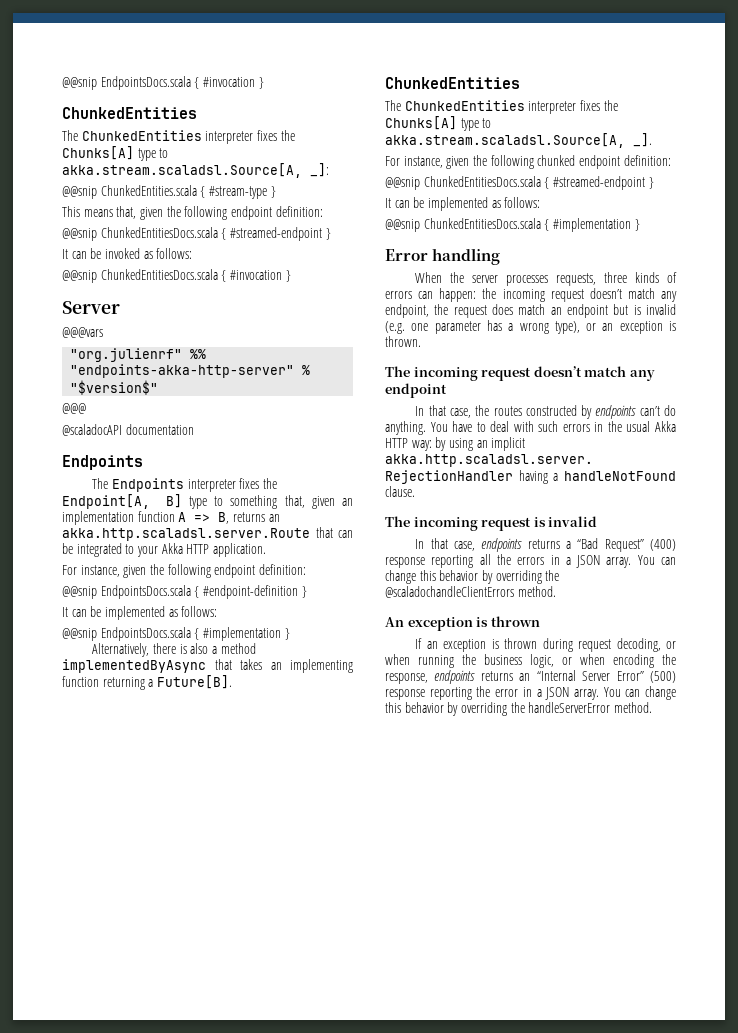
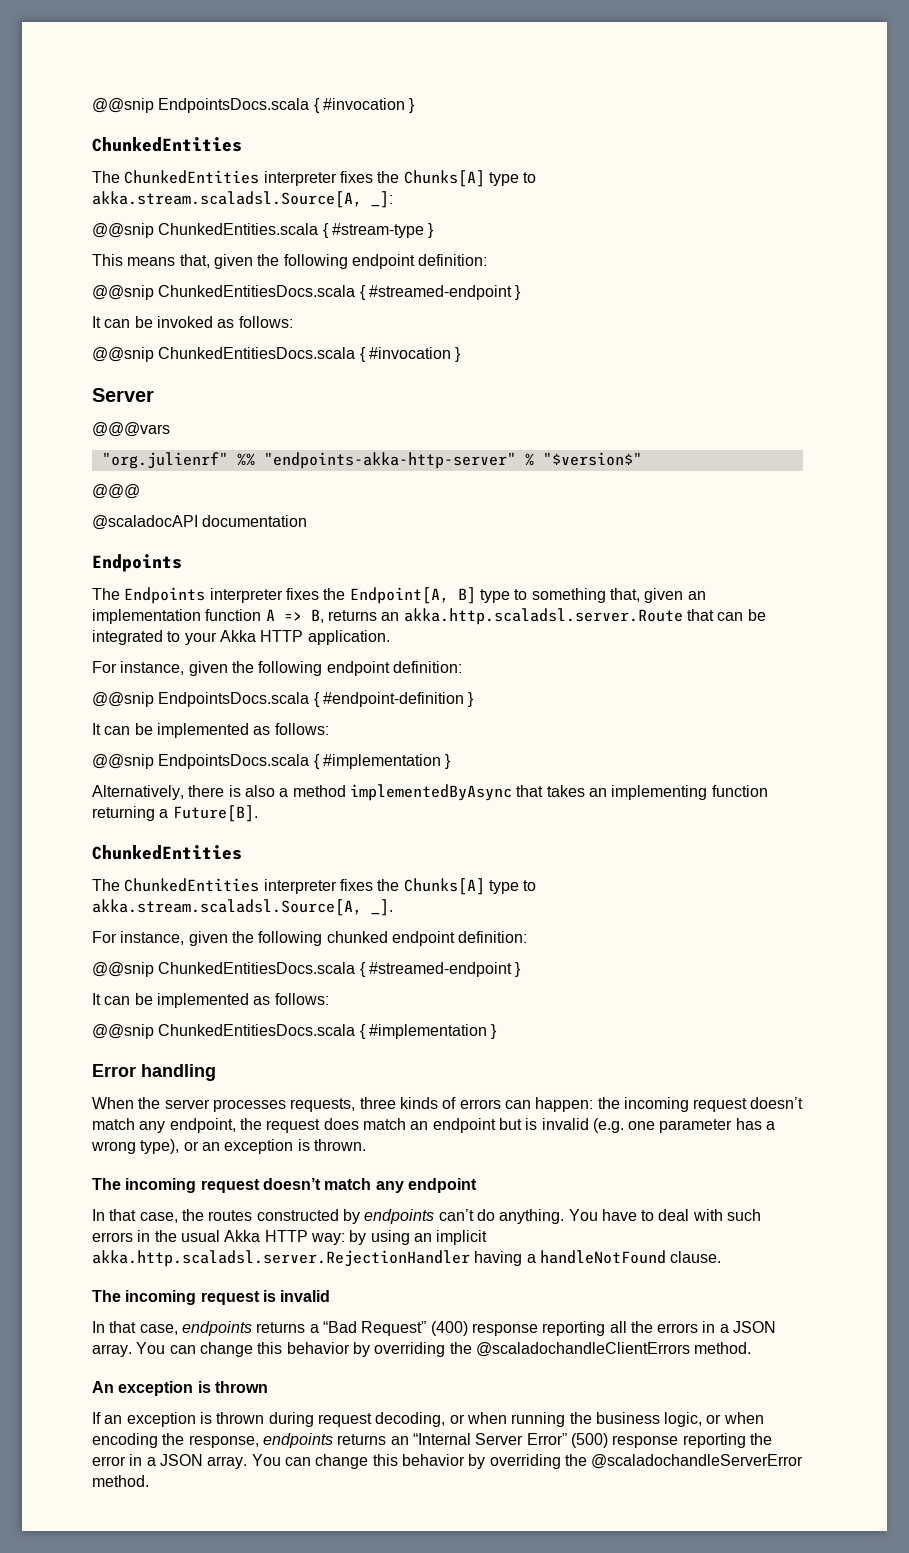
- You can change this behavior by overriding the handleServerError method.
+ You can change this behavior by overriding the @scaladochandleServerError method.

